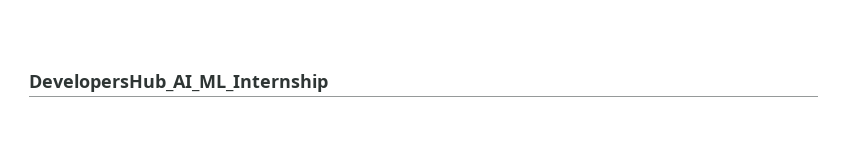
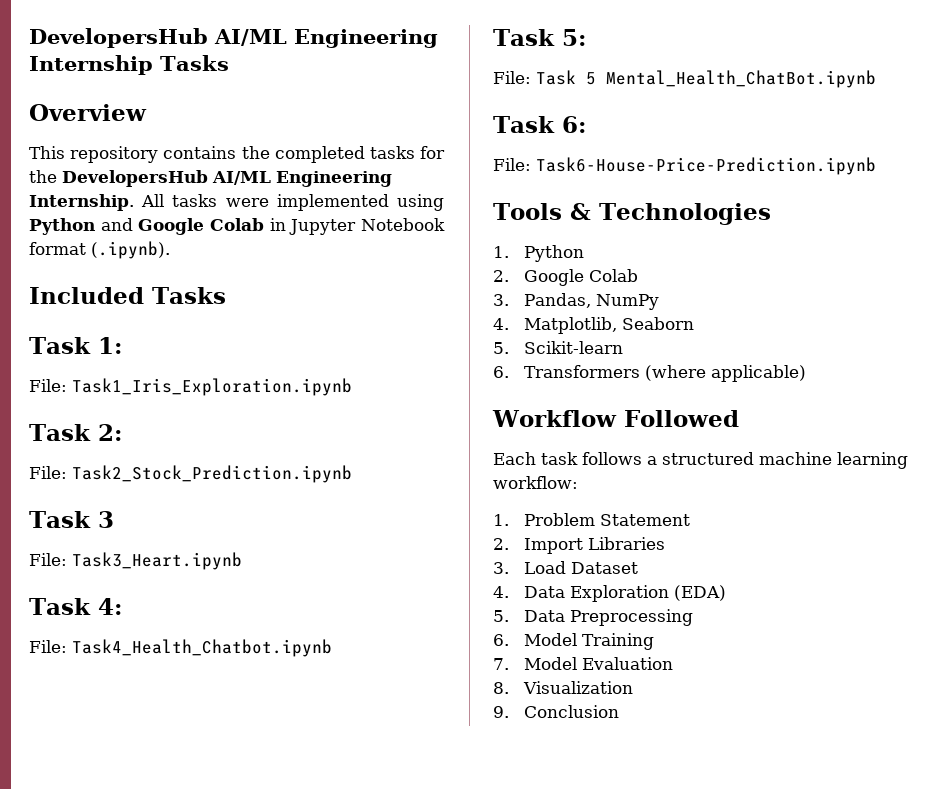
- DevelopersHub_AI_ML_Internship
+ DevelopersHub AI/ML Engineering Internship Tasks
+ Overview
+ This repository contains the completed tasks for the DevelopersHub AI/ML Engineering Internship. All tasks were implemented using Python and Google Colab in Jupyter Notebook format (.ipynb).
+ Included Tasks
+ Task 1:
+ File: Task1_Iris_Exploration.ipynb
+ Task 2:
+ File: Task2_Stock_Prediction.ipynb
+ Task 3
+ File: Task3_Heart.ipynb
+ Task 4:
+ File: Task4_Health_Chatbot.ipynb
+ Task 5:
+ File: Task 5 Mental_Health_ChatBot.ipynb
+ Task 6:
+ File: Task6-House-Price-Prediction.ipynb
+ Tools & Technologies
+ 1. Python
+ 2. Google Colab
+ 3. Pandas, NumPy
+ 4. Matplotlib, Seaborn
+ 5. Scikit-learn
+ 6. Transformers (where applicable)
+ Workflow Followed
+ Each task follows a structured machine learning workflow:
+ 1. Problem Statement
+ 2. Import Libraries
+ 3. Load Dataset
+ 4. Data Exploration (EDA)
+ 5. Data Preprocessing
+ 6. Model Training
+ 7. Model Evaluation
+ 8. Visualization
+ 9. Conclusion

